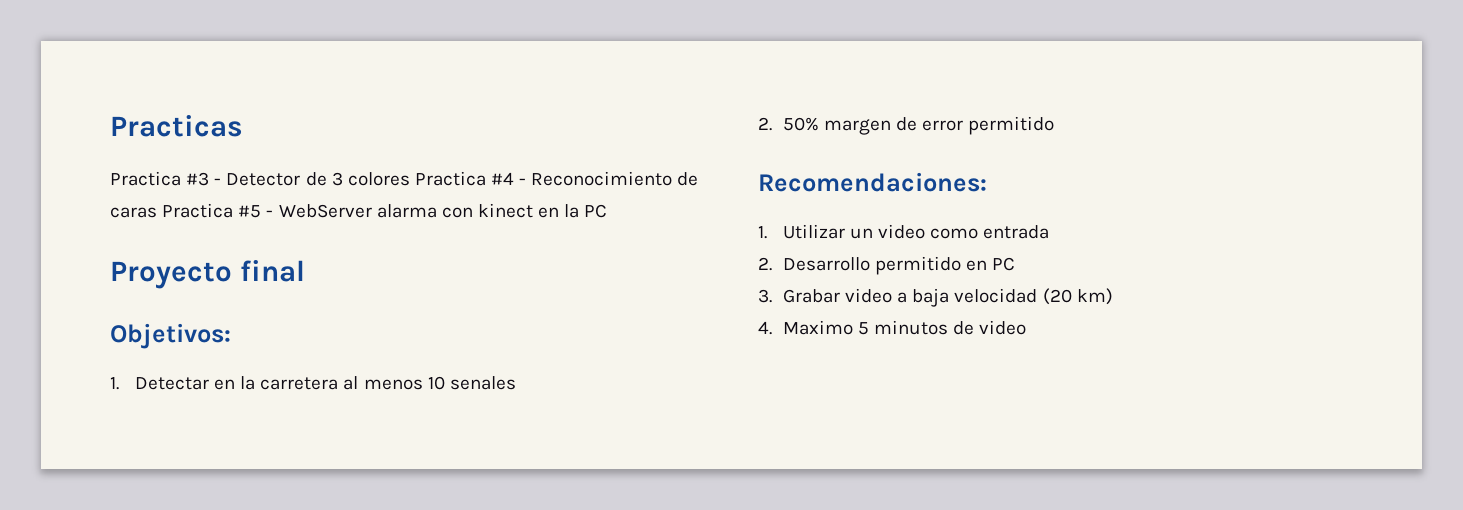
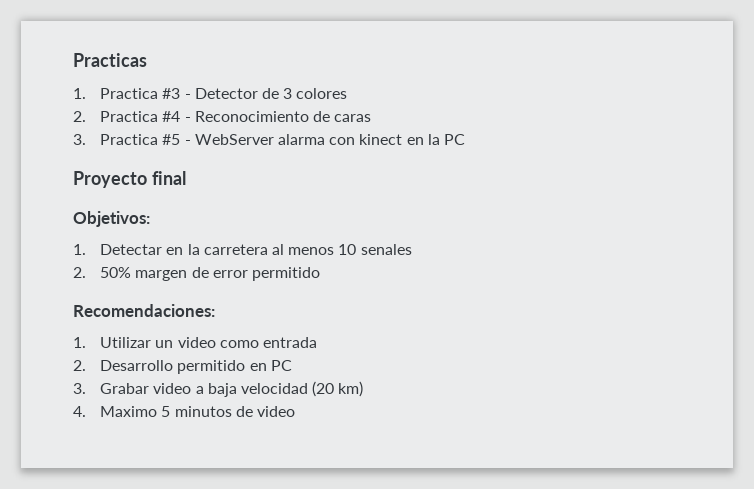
- Practica #3 - Detector de 3 colores Practica #4 - Reconocimiento de caras Practica #5 - WebServer alarma con kinect en la PC
+ 1. Practica #3 - Detector de 3 colores
+ 2. Practica #4 - Reconocimiento de caras
+ 3. Practica #5 - WebServer alarma con kinect en la PC

